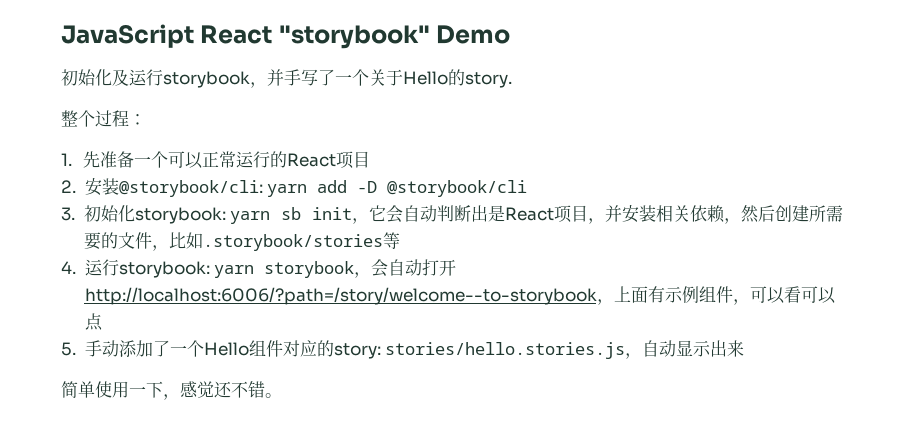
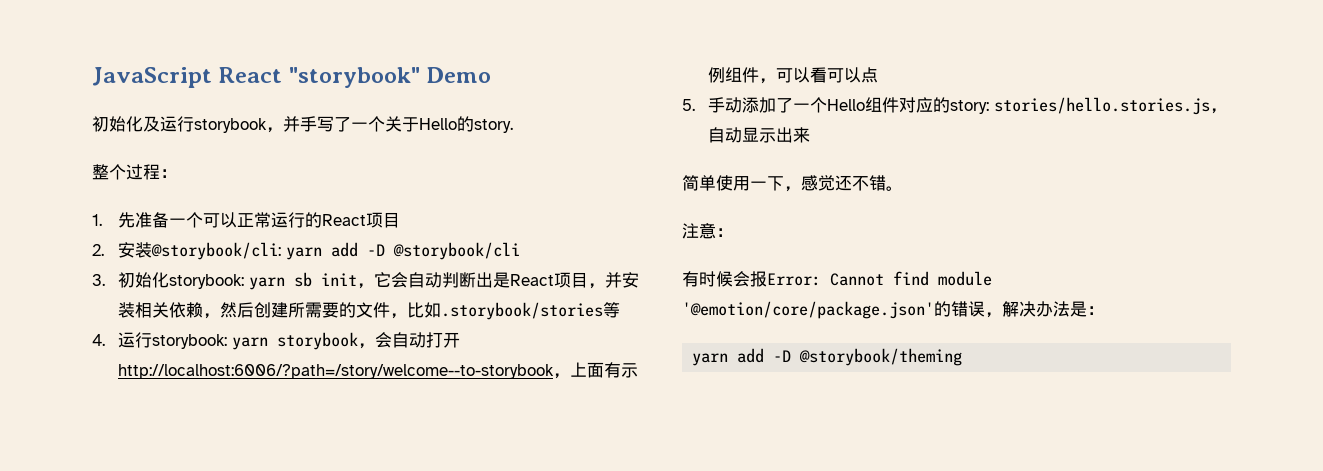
+ 注意：
+ 有时候会报Error: Cannot find module '@emotion/core/package.json'的错误，解决办法是：
+ yarn add -D @storybook/theming

